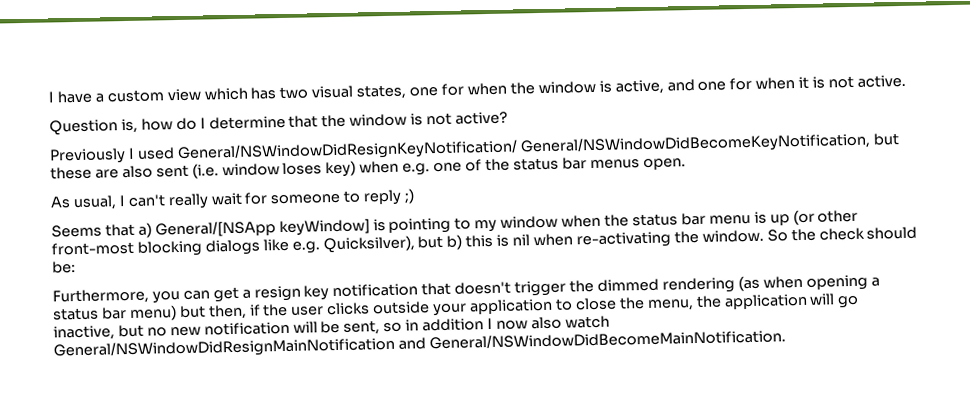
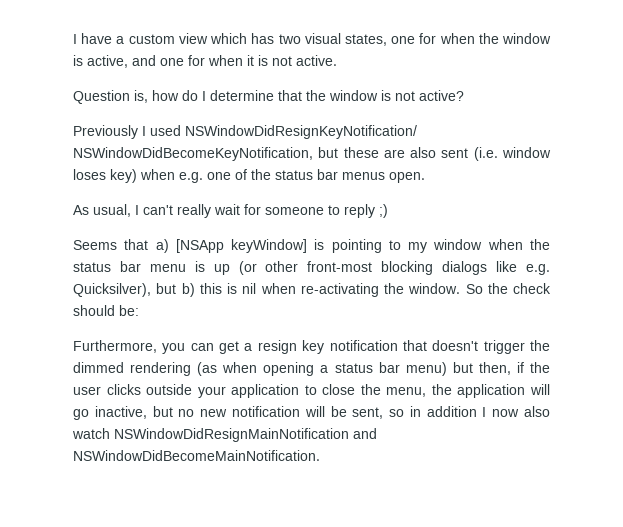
- Previously I used General/NSWindowDidResignKeyNotification/ General/NSWindowDidBecomeKeyNotification, but these are also sent (i.e. window loses key) when e.g. one of the status bar menus open.
+ Previously I used NSWindowDidResignKeyNotification/ NSWindowDidBecomeKeyNotification, but these are also sent (i.e. window loses key) when e.g. one of the status bar menus open.
- Seems that a) General/[NSApp keyWindow] is pointing to my window when the status bar menu is up (or other front-most blocking dialogs like e.g. Quicksilver), but b) this is nil when re-activating the window.
+ Seems that a) [NSApp keyWindow] is pointing to my window when the status bar menu is up (or other front-most blocking dialogs like e.g. Quicksilver), but b) this is nil when re-activating the window.
- Furthermore, you can get a resign key notification that doesn't trigger the dimmed rendering (as when opening a status bar menu) but then, if the user clicks outside your application to close the menu, the application will go inactive, but no new notification will be sent, so in addition I now also watch General/NSWindowDidResignMainNotification and General/NSWindowDidBecomeMainNotification.
+ Furthermore, you can get a resign key notification that doesn't trigger the dimmed rendering (as when opening a status bar menu) but then, if the user clicks outside your application to close the menu, the application will go inactive, but no new notification will be sent, so in addition I now also watch NSWindowDidResignMainNotification and NSWindowDidBecomeMainNotification.

